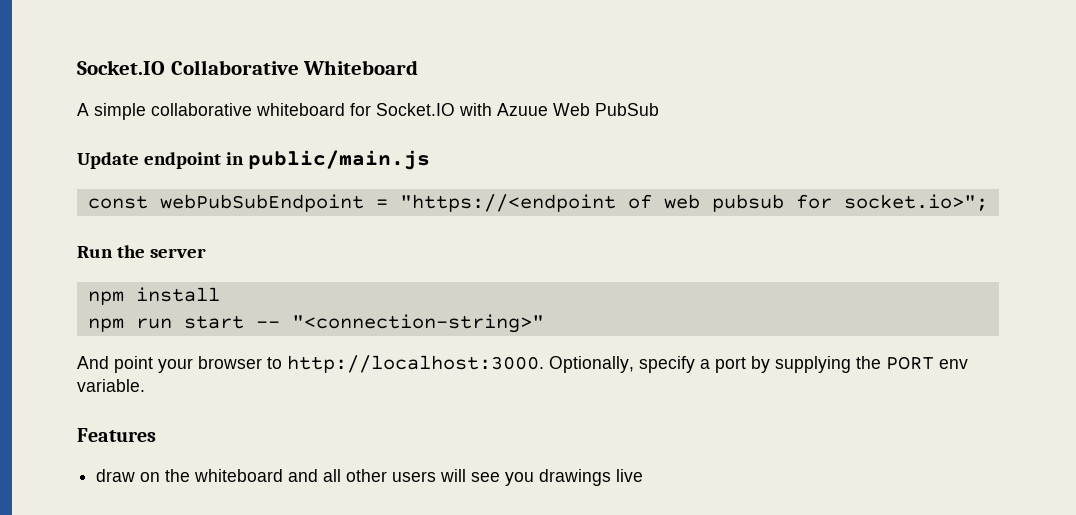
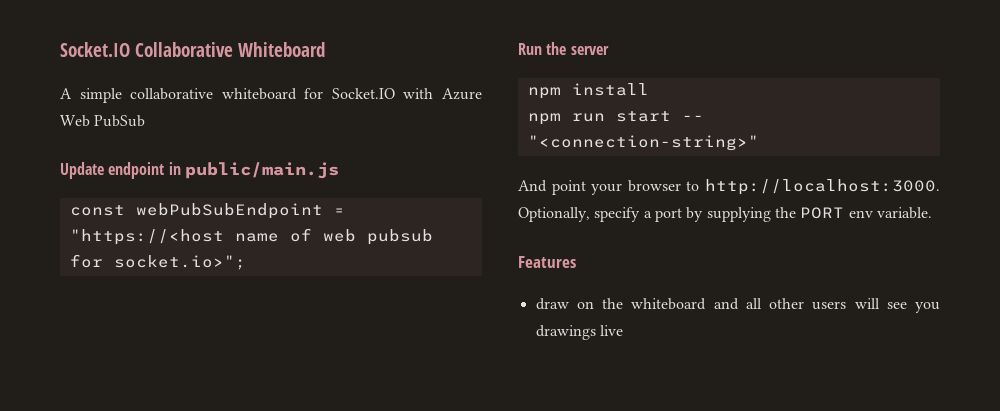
- A simple collaborative whiteboard for Socket.IO with Azuue Web PubSub
+ A simple collaborative whiteboard for Socket.IO with Azure Web PubSub
- const webPubSubEndpoint = "https://<endpoint of web pubsub for socket.io>";
+ const webPubSubEndpoint = "https://<host name of web pubsub for socket.io>";

